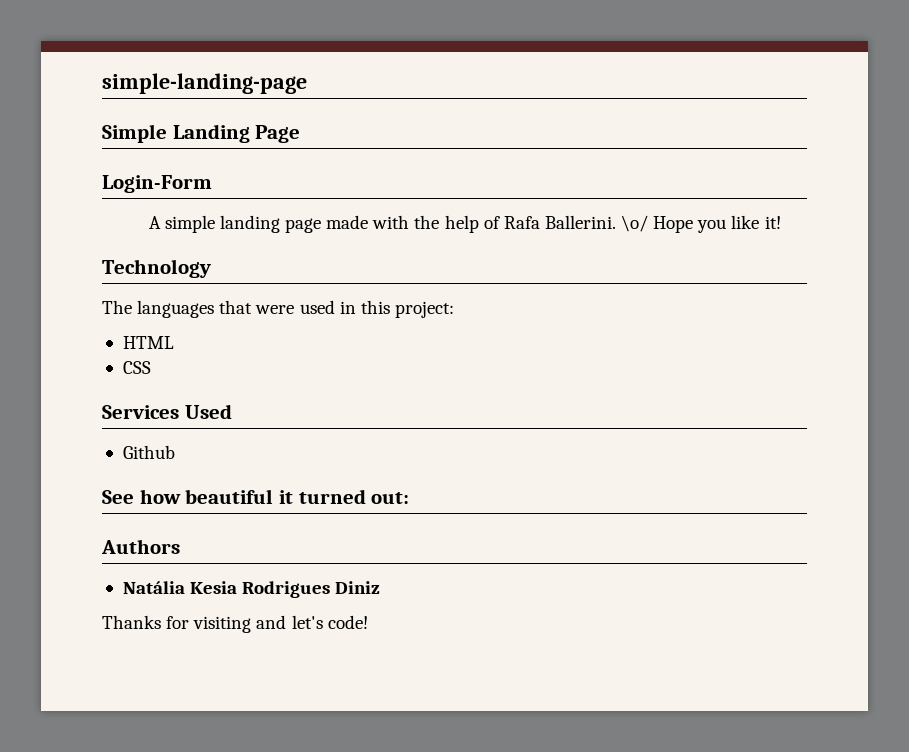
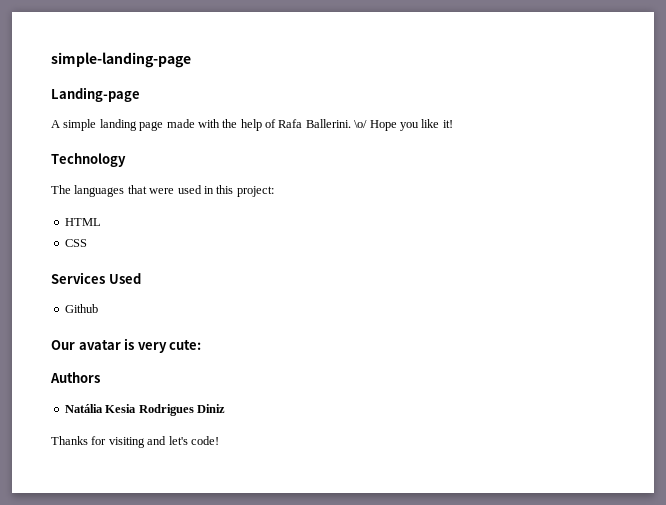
- Simple Landing Page
- Login-Form
+ Landing-page
- See how beautiful it turned out:
+ Our avatar is very cute:

